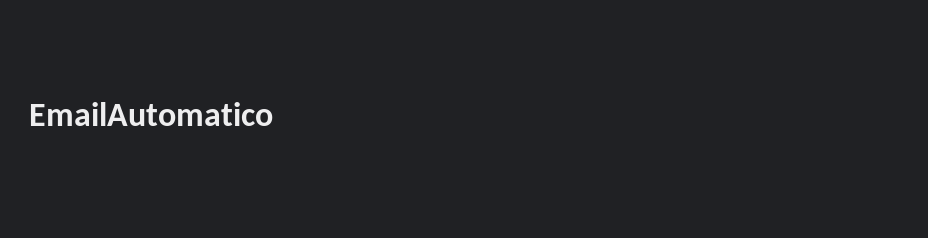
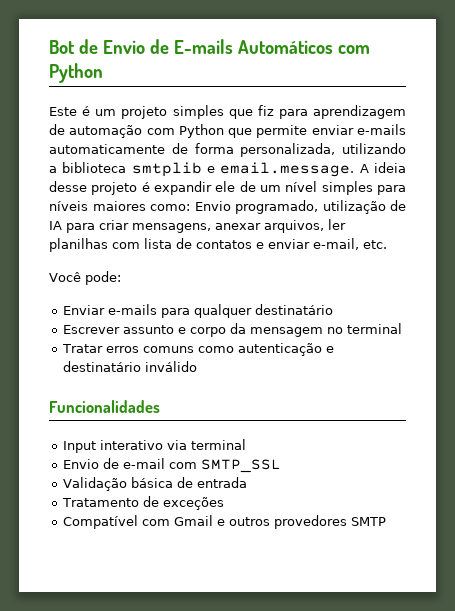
- EmailAutomatico
+ Bot de Envio de E-mails Automáticos com Python
+ Este é um projeto simples que fiz para aprendizagem de automação com Python que permite enviar e-mails automaticamente de forma personalizada, utilizando a biblioteca smtplib e email.message. A ideia desse projeto é expandir ele de um nível simples para níveis maiores como: Envio programado, utilização de IA para criar mensagens, anexar arquivos, ler planilhas com lista de contatos e enviar e-mail, etc.
+ Você pode:
+ Enviar e-mails para qualquer destinatário
+ Escrever assunto e corpo da mensagem no terminal
+ Tratar erros comuns como autenticação e destinatário inválido
+ Funcionalidades
+ Input interativo via terminal
+ Envio de e-mail com SMTP_SSL
+ Validação básica de entrada
+ Tratamento de exceções
+ Compatível com Gmail e outros provedores SMTP

